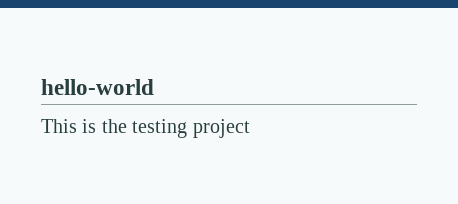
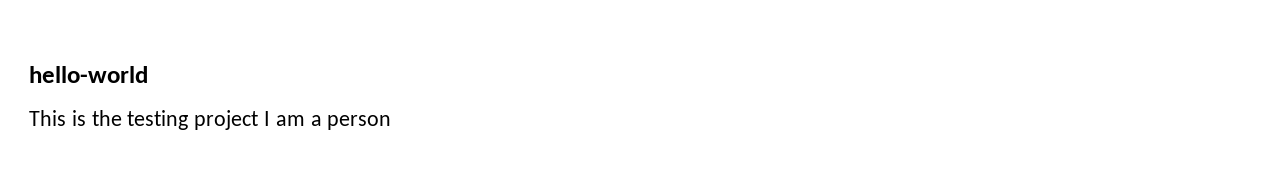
- This is the testing project
+ This is the testing project I am a person

